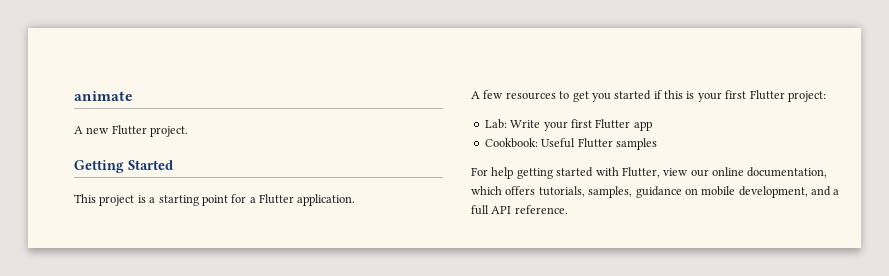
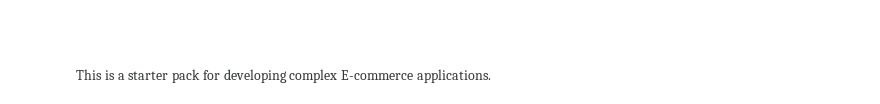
- animate
- A new Flutter project.
- Getting Started
- This project is a starting point for a Flutter application.
- A few resources to get you started if this is your first Flutter project:
- Lab: Write your first Flutter app
- Cookbook: Useful Flutter samples
- For help getting started with Flutter, view our online documentation, which offers tutorials, samples, guidance on mobile development, and a full API reference.
+ This is a starter pack for developing complex E-commerce applications.

